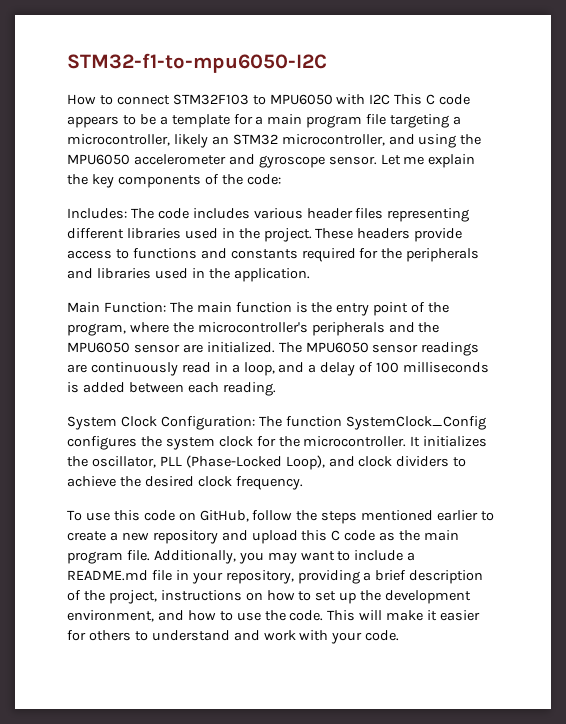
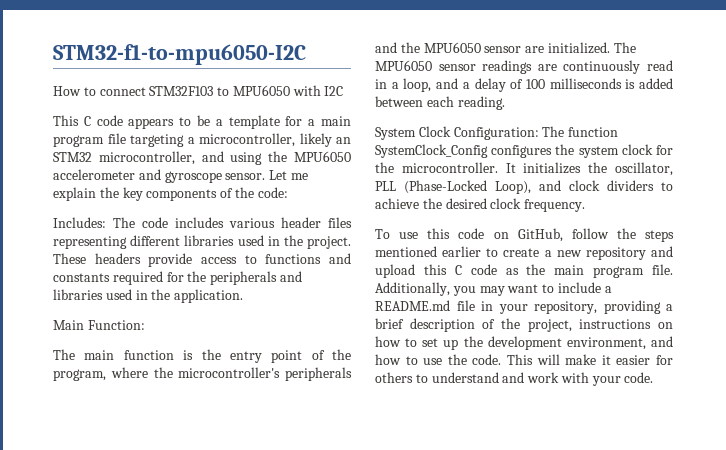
- How to connect STM32F103 to MPU6050 with I2C This C code appears to be a template for a main program file targeting a microcontroller, likely an STM32 microcontroller, and using the MPU6050 accelerometer and gyroscope sensor.
+ How to connect STM32F103 to MPU6050 with I2C
+ This C code appears to be a template for a main program file targeting a microcontroller, likely an STM32 microcontroller, and using the MPU6050 accelerometer and gyroscope sensor.
- Main Function: The main function is the entry point of the program, where the microcontroller's peripherals and the MPU6050 sensor are initialized.
+ Main Function:
+ The main function is the entry point of the program, where the microcontroller's peripherals and the MPU6050 sensor are initialized.

